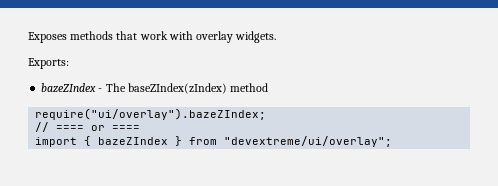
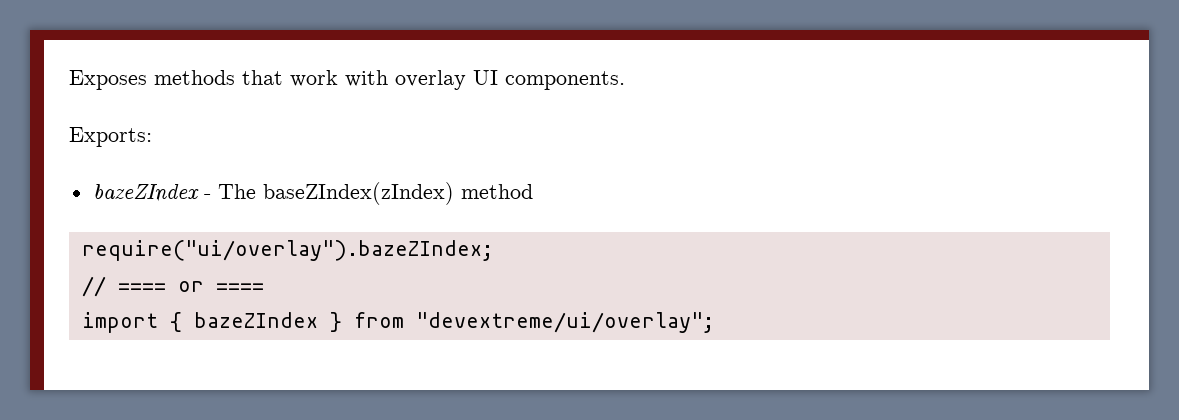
- Exposes methods that work with overlay widgets.
+ Exposes methods that work with overlay UI components.

